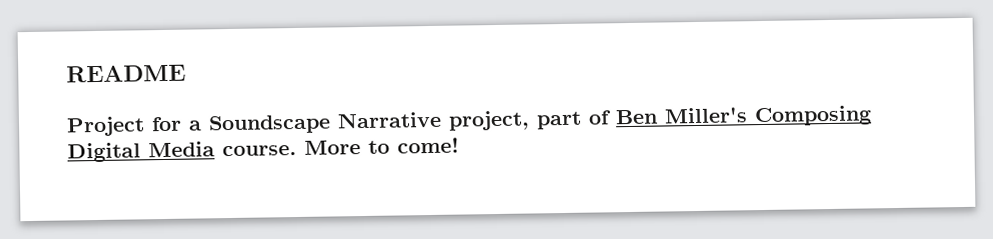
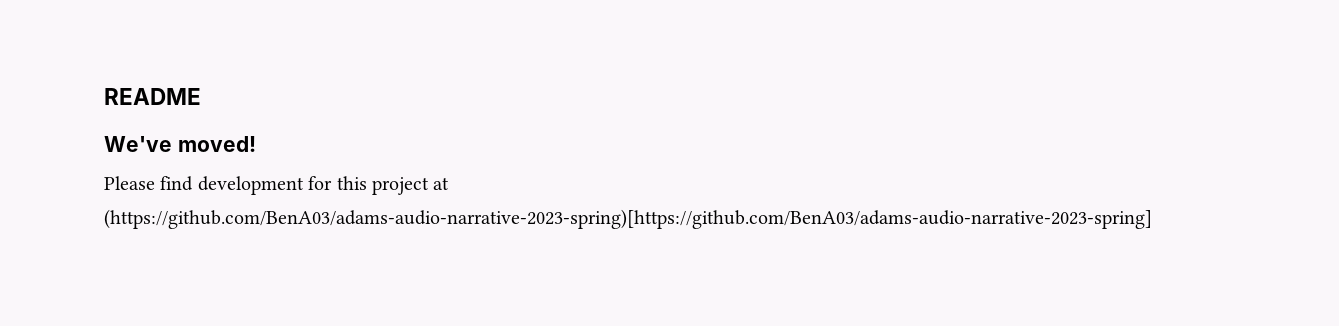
- Project for a Soundscape Narrative project, part of Ben Miller's Composing Digital Media course. More to come!
+ We've moved!
+ Please find development for this project at (https://github.com/BenA03/adams-audio-narrative-2023-spring)[https://github.com/BenA03/adams-audio-narrative-2023-spring]

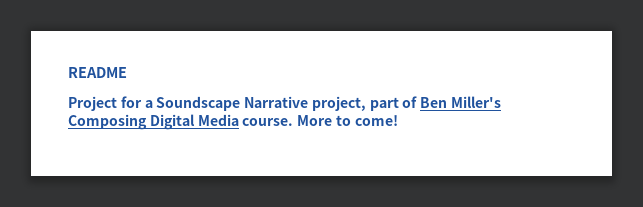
- We've moved!
- Please find development for this project at (https://github.com/BenA03/adams-audio-narrative-2023-spring)[https://github.com/BenA03/adams-audio-narrative-2023-spring]
+ Project for a Soundscape Narrative project, part of Ben Miller's Composing Digital Media course. More to come!

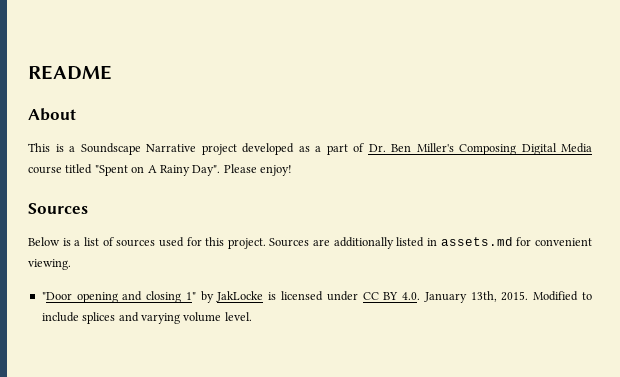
- Project for a Soundscape Narrative project, part of Ben Miller's Composing Digital Media course. More to come!
+ About
+ This is a Soundscape Narrative project developed as a part of Dr. Ben Miller's Composing Digital Media course titled "Spent on A Rainy Day". Please enjoy!
+ Sources
+ Below is a list of sources used for this project. Sources are additionally listed in assets.md for convenient viewing.
+ "Door opening and closing 1" by JakLocke is licensed under CC BY 4.0. January 13th, 2015. Modified to include splices and varying volume level.

